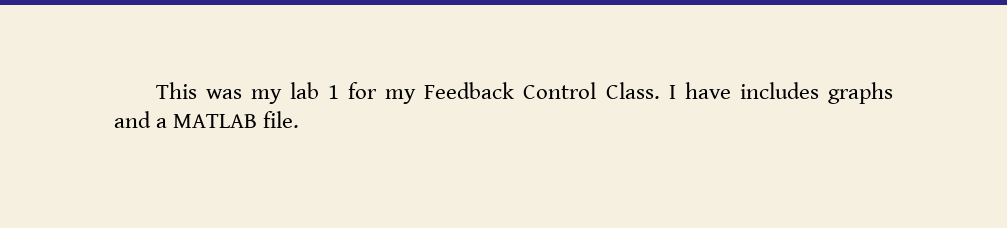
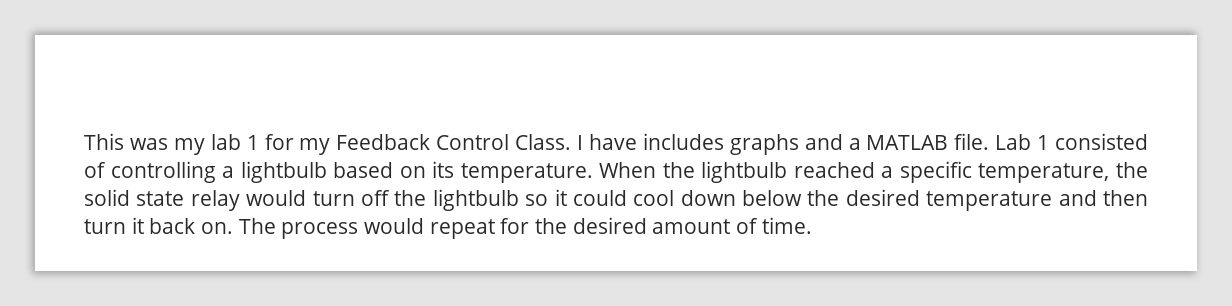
+ Lab 1 consisted of controlling a lightbulb based on its temperature. When the lightbulb reached a specific temperature, the solid state relay would turn off the lightbulb so it could cool down below the desired temperature and then turn it back on. The process would repeat for the desired amount of time.

